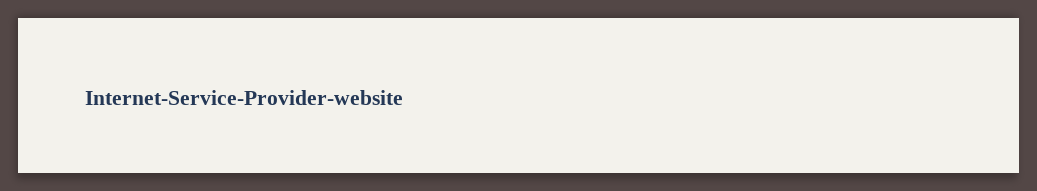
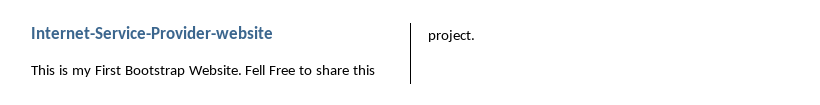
+ This is my First Bootstrap Website. Fell Free to share this project.

